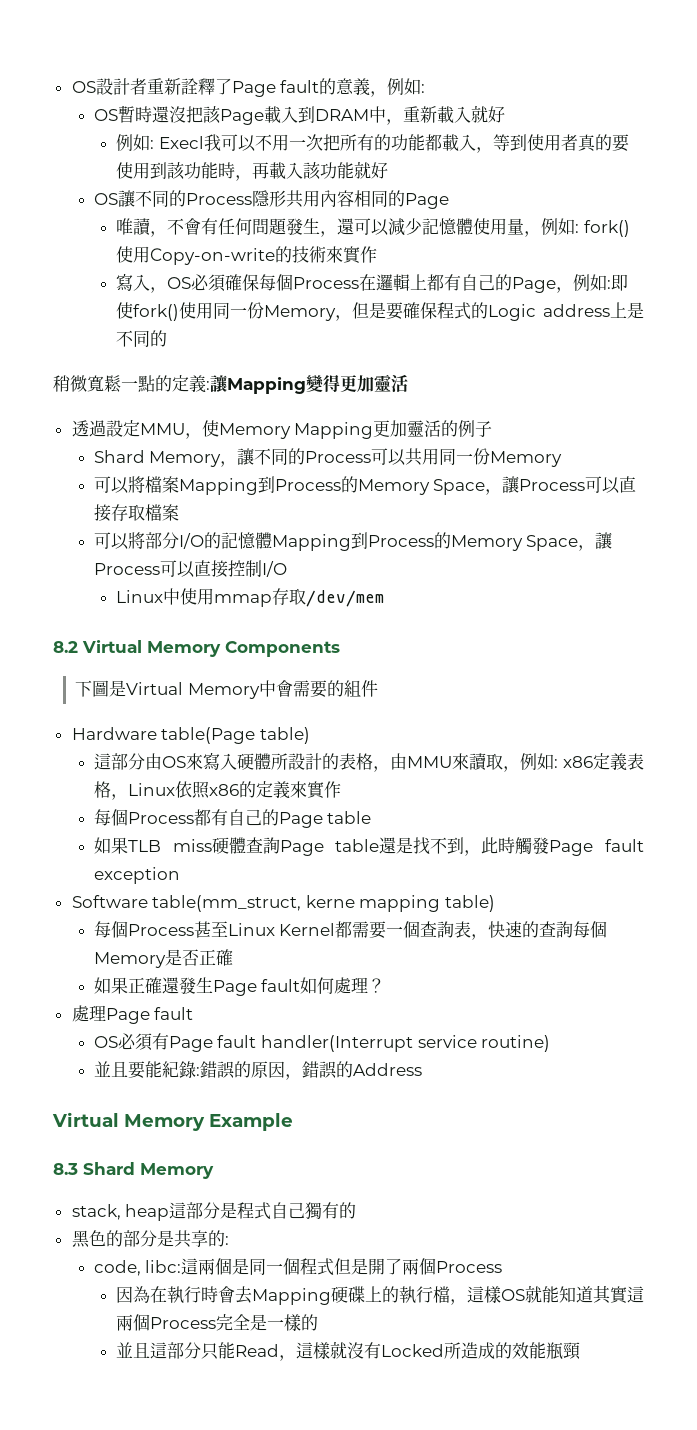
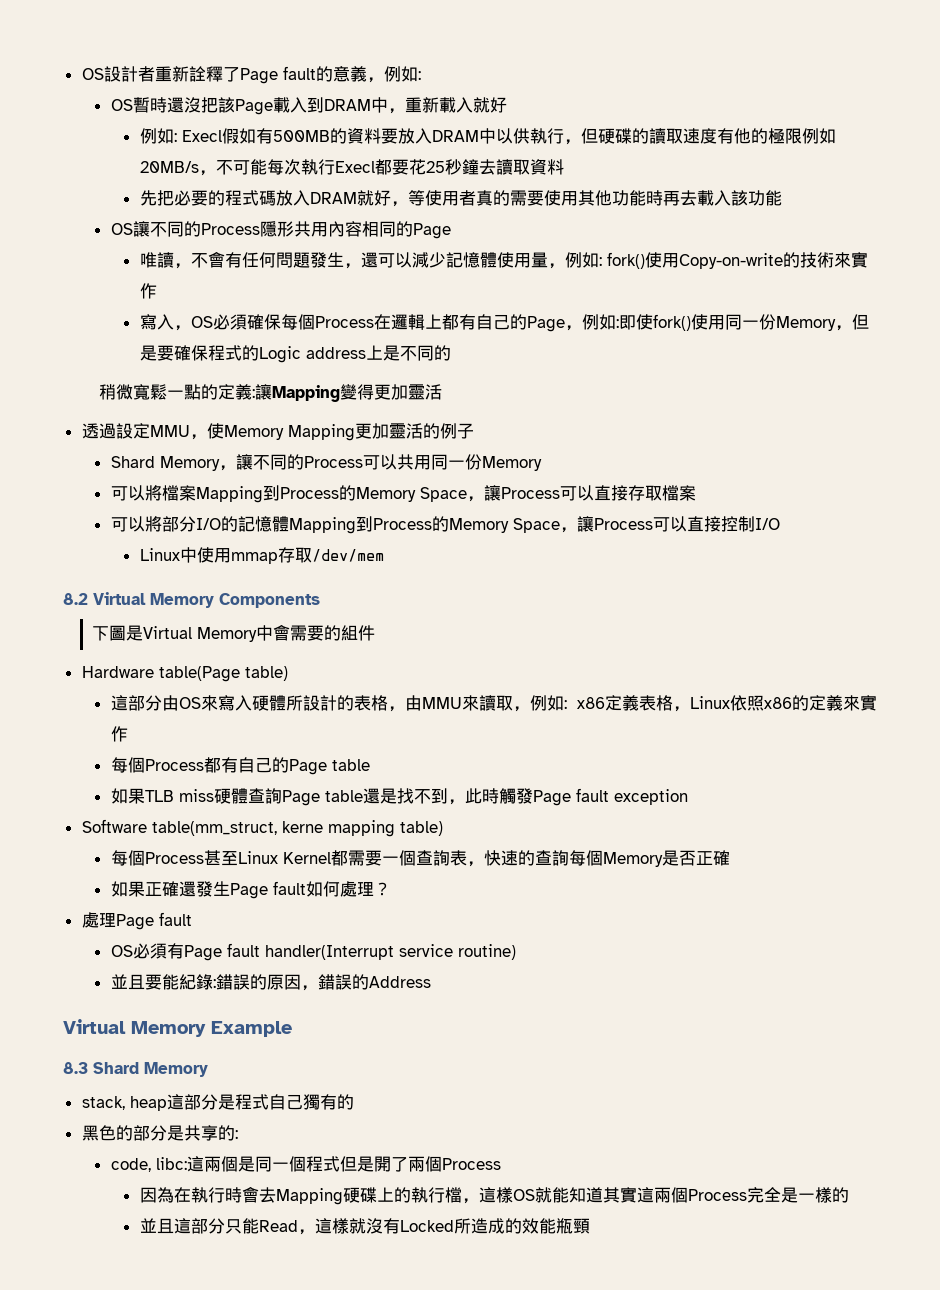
- 例如: Execl我可以不用一次把所有的功能都載入，等到使用者真的要使用到該功能時，再載入該功能就好
+ 例如: Execl假如有500MB的資料要放入DRAM中以供執行，但硬碟的讀取速度有他的極限例如20MB/s，不可能每次執行Execl都要花25秒鐘去讀取資料
+ 先把必要的程式碼放入DRAM就好，等使用者真的需要使用其他功能時再去載入該功能

